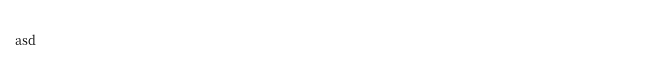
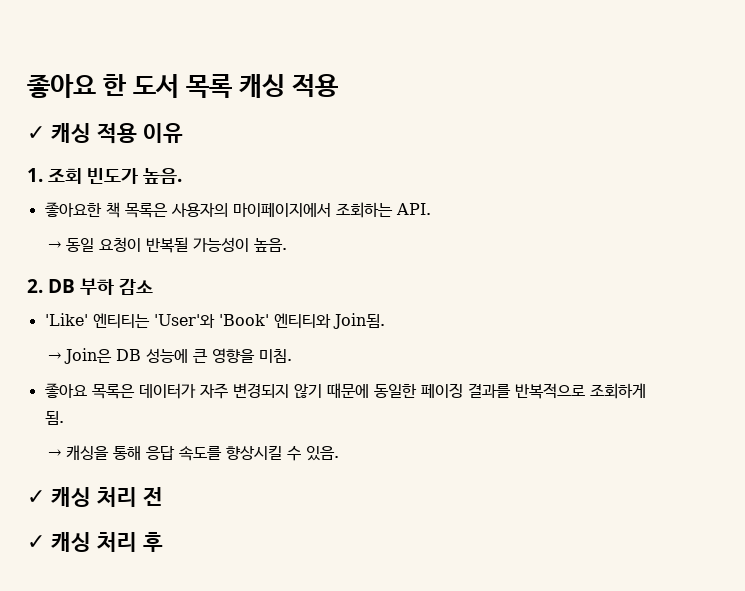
- asd
+ 좋아요 한 도서 목록 캐싱 적용
+ ✓ 캐싱 적용 이유
+ 1. 조회 빈도가 높음.
+ 좋아요한 책 목록은 사용자의 마이페이지에서 조회하는 API.
+ → 동일 요청이 반복될 가능성이 높음.
+ 2. DB 부하 감소
+ 'Like' 엔티티는 'User'와 'Book' 엔티티와 Join됨.
+ → Join은 DB 성능에 큰 영향을 미침.
+ 좋아요 목록은 데이터가 자주 변경되지 않기 때문에 동일한 페이징 결과를 반복적으로 조회하게 됨.
+ → 캐싱을 통해 응답 속도를 향상시킬 수 있음.
+ ✓ 캐싱 처리 전
+ ✓ 캐싱 처리 후

